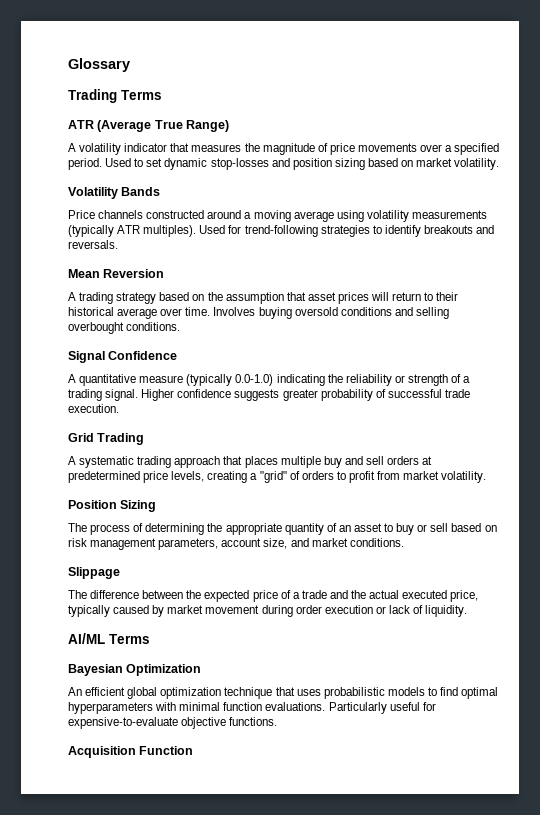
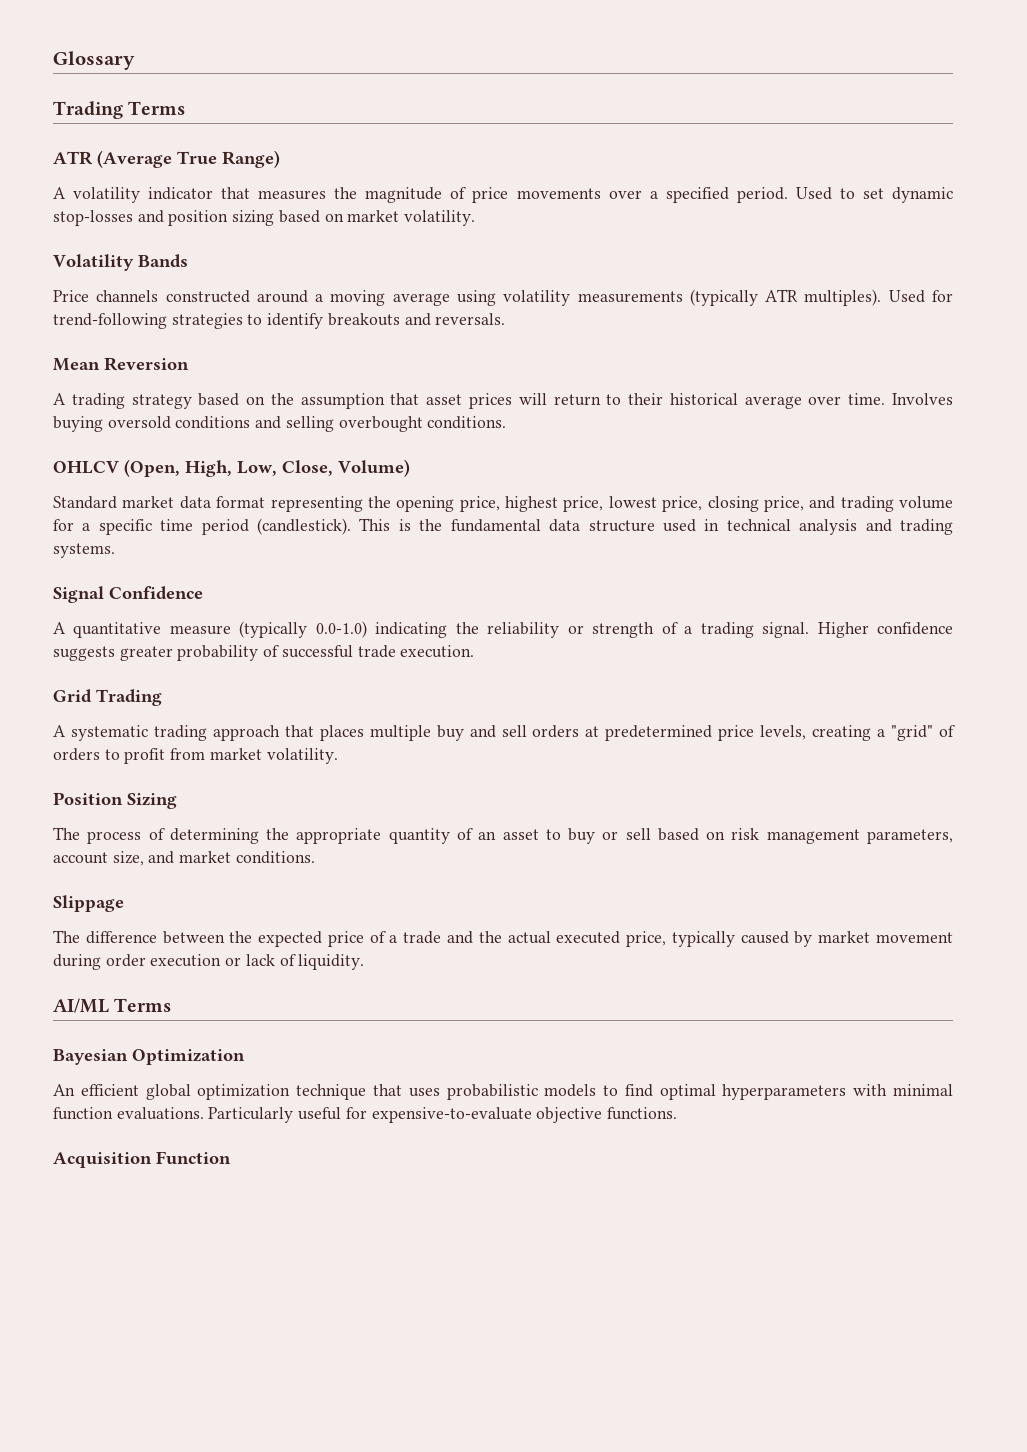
+ OHLCV (Open, High, Low, Close, Volume)
+ Standard market data format representing the opening price, highest price, lowest price, closing price, and trading volume for a specific time period (candlestick). This is the fundamental data structure used in technical analysis and trading systems.

